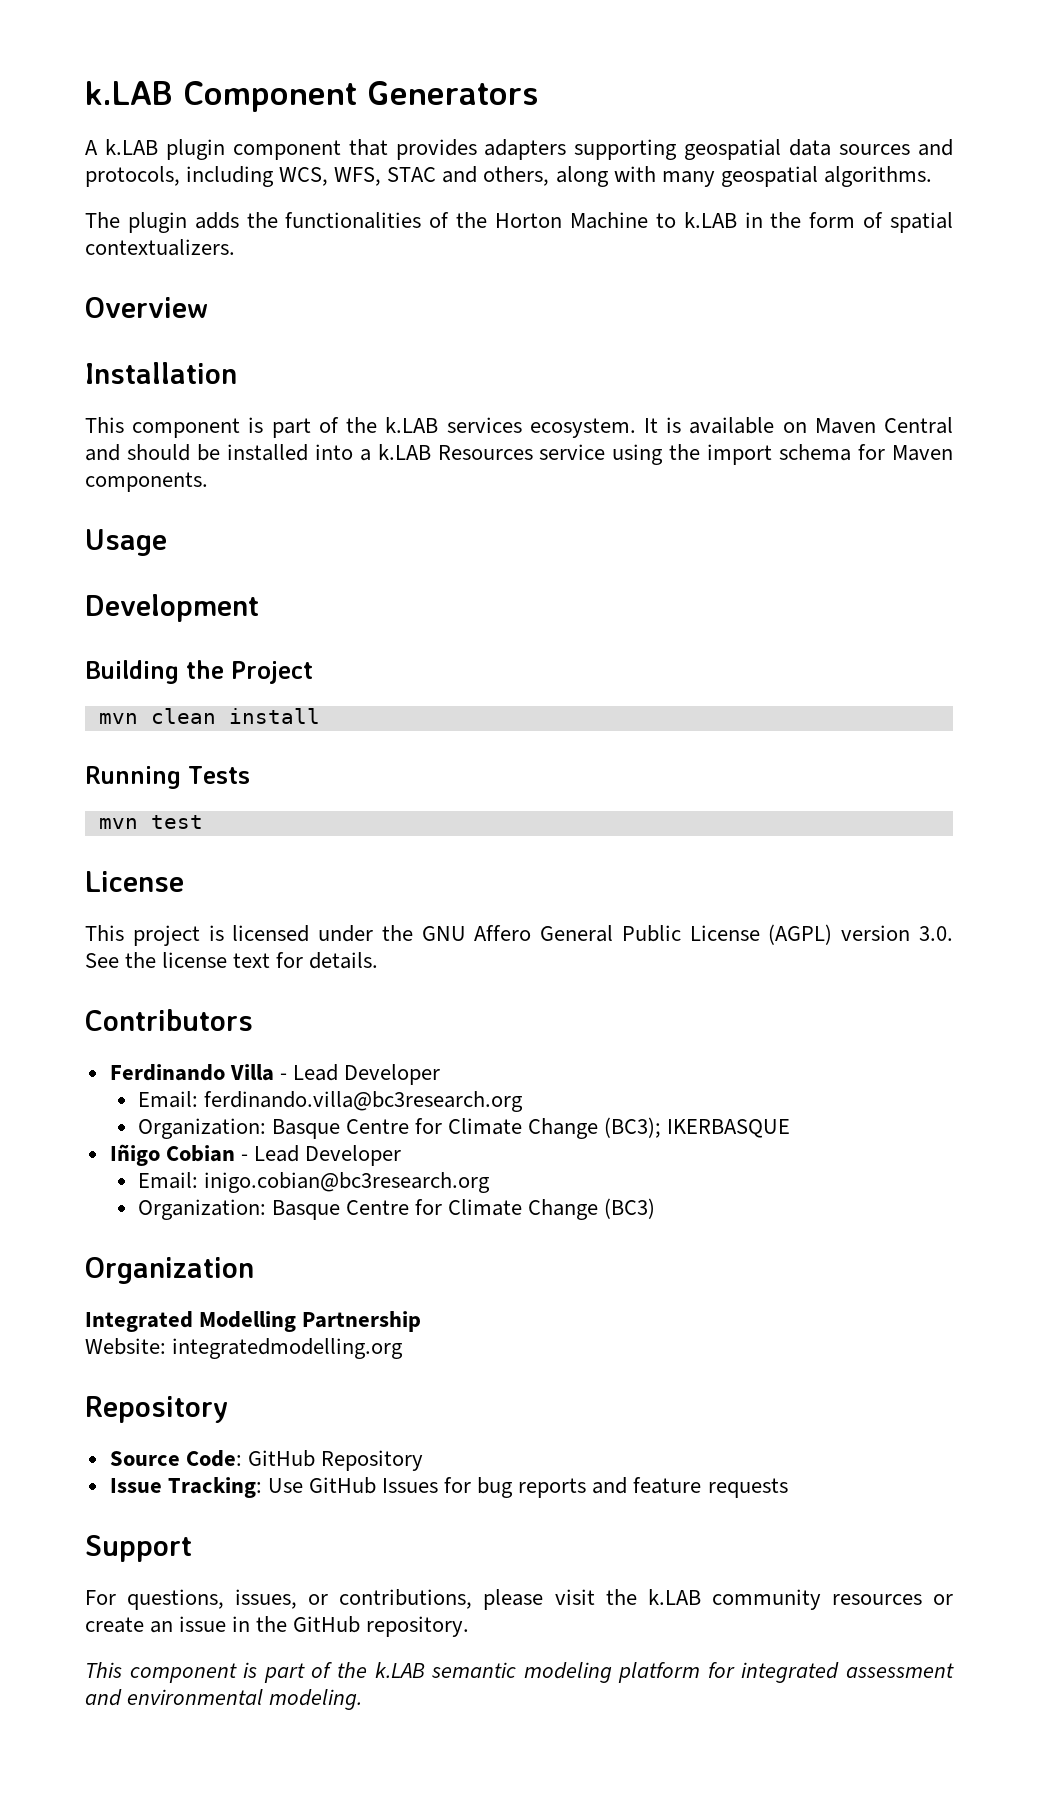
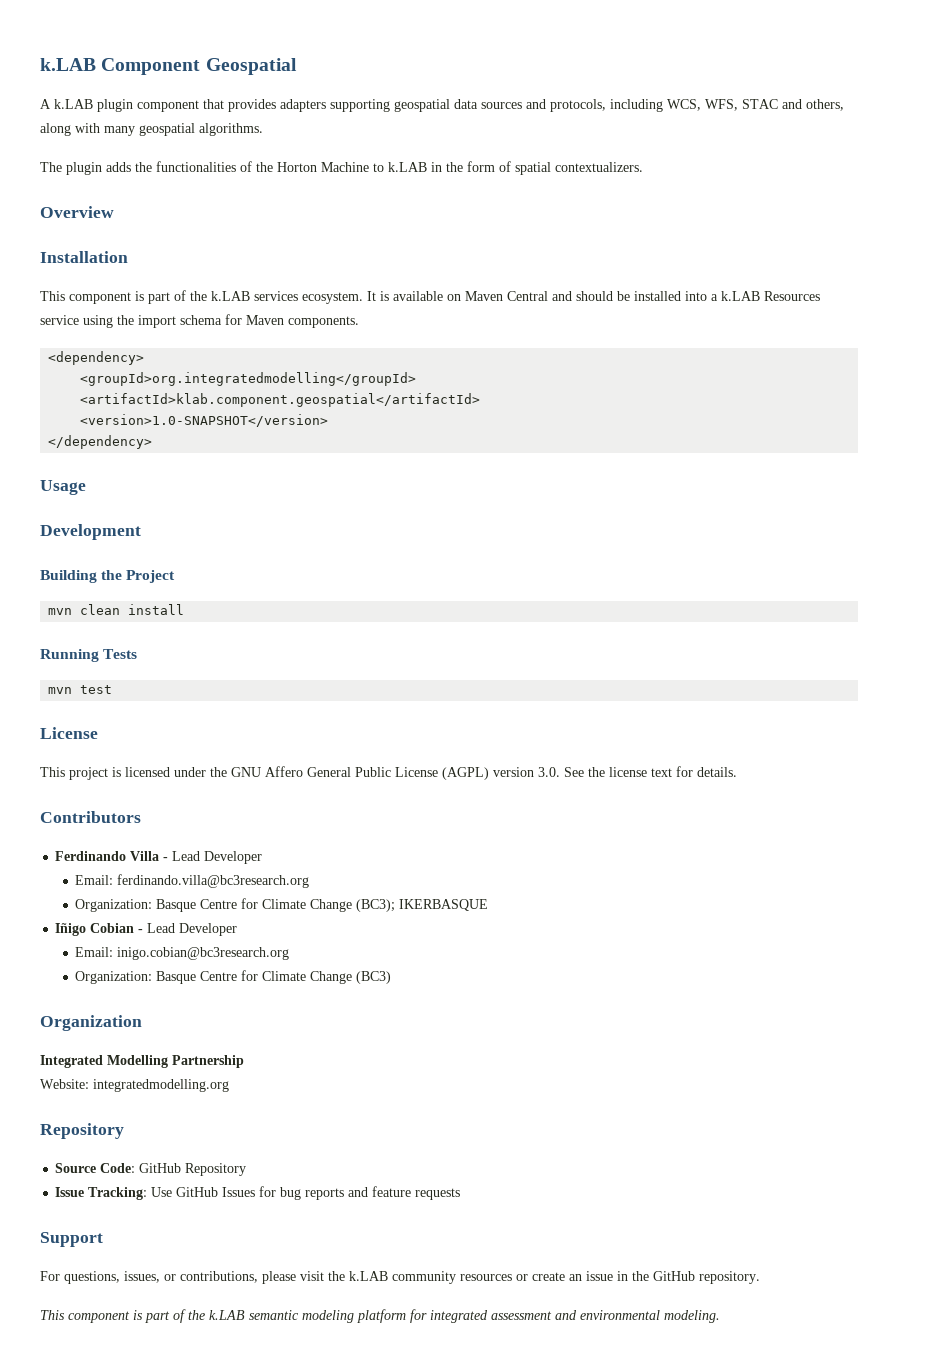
- k.LAB Component Generators
+ k.LAB Component Geospatial
+ <dependency>
+ <groupId>org.integratedmodelling</groupId>
+ <artifactId>klab.component.geospatial</artifactId>
+ <version>1.0-SNAPSHOT</version>
+ </dependency>

